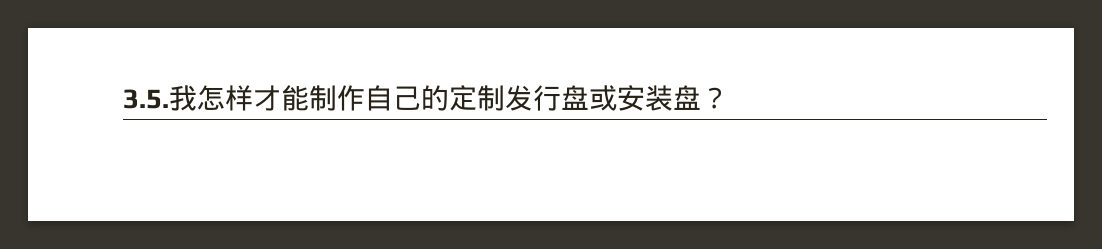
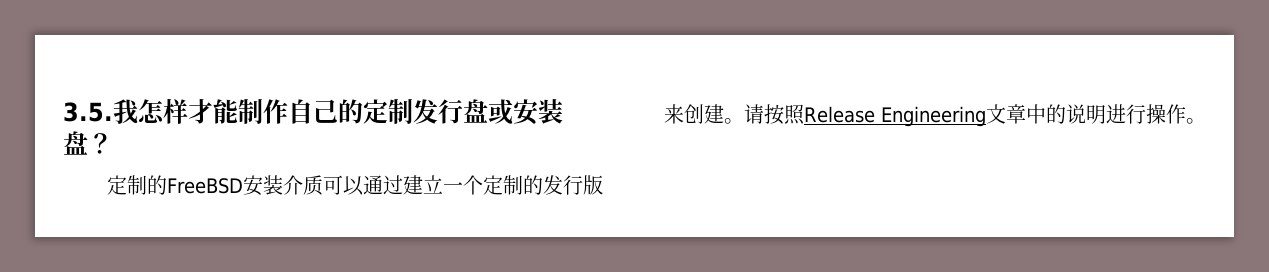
+ 定制的FreeBSD安装介质可以通过建立一个定制的发行版来创建。请按照Release Engineering文章中的说明进行操作。

